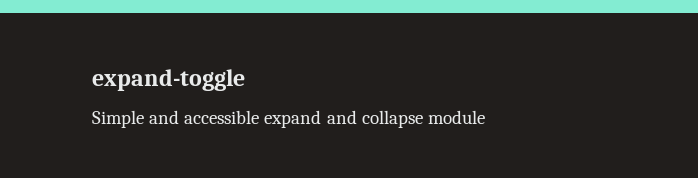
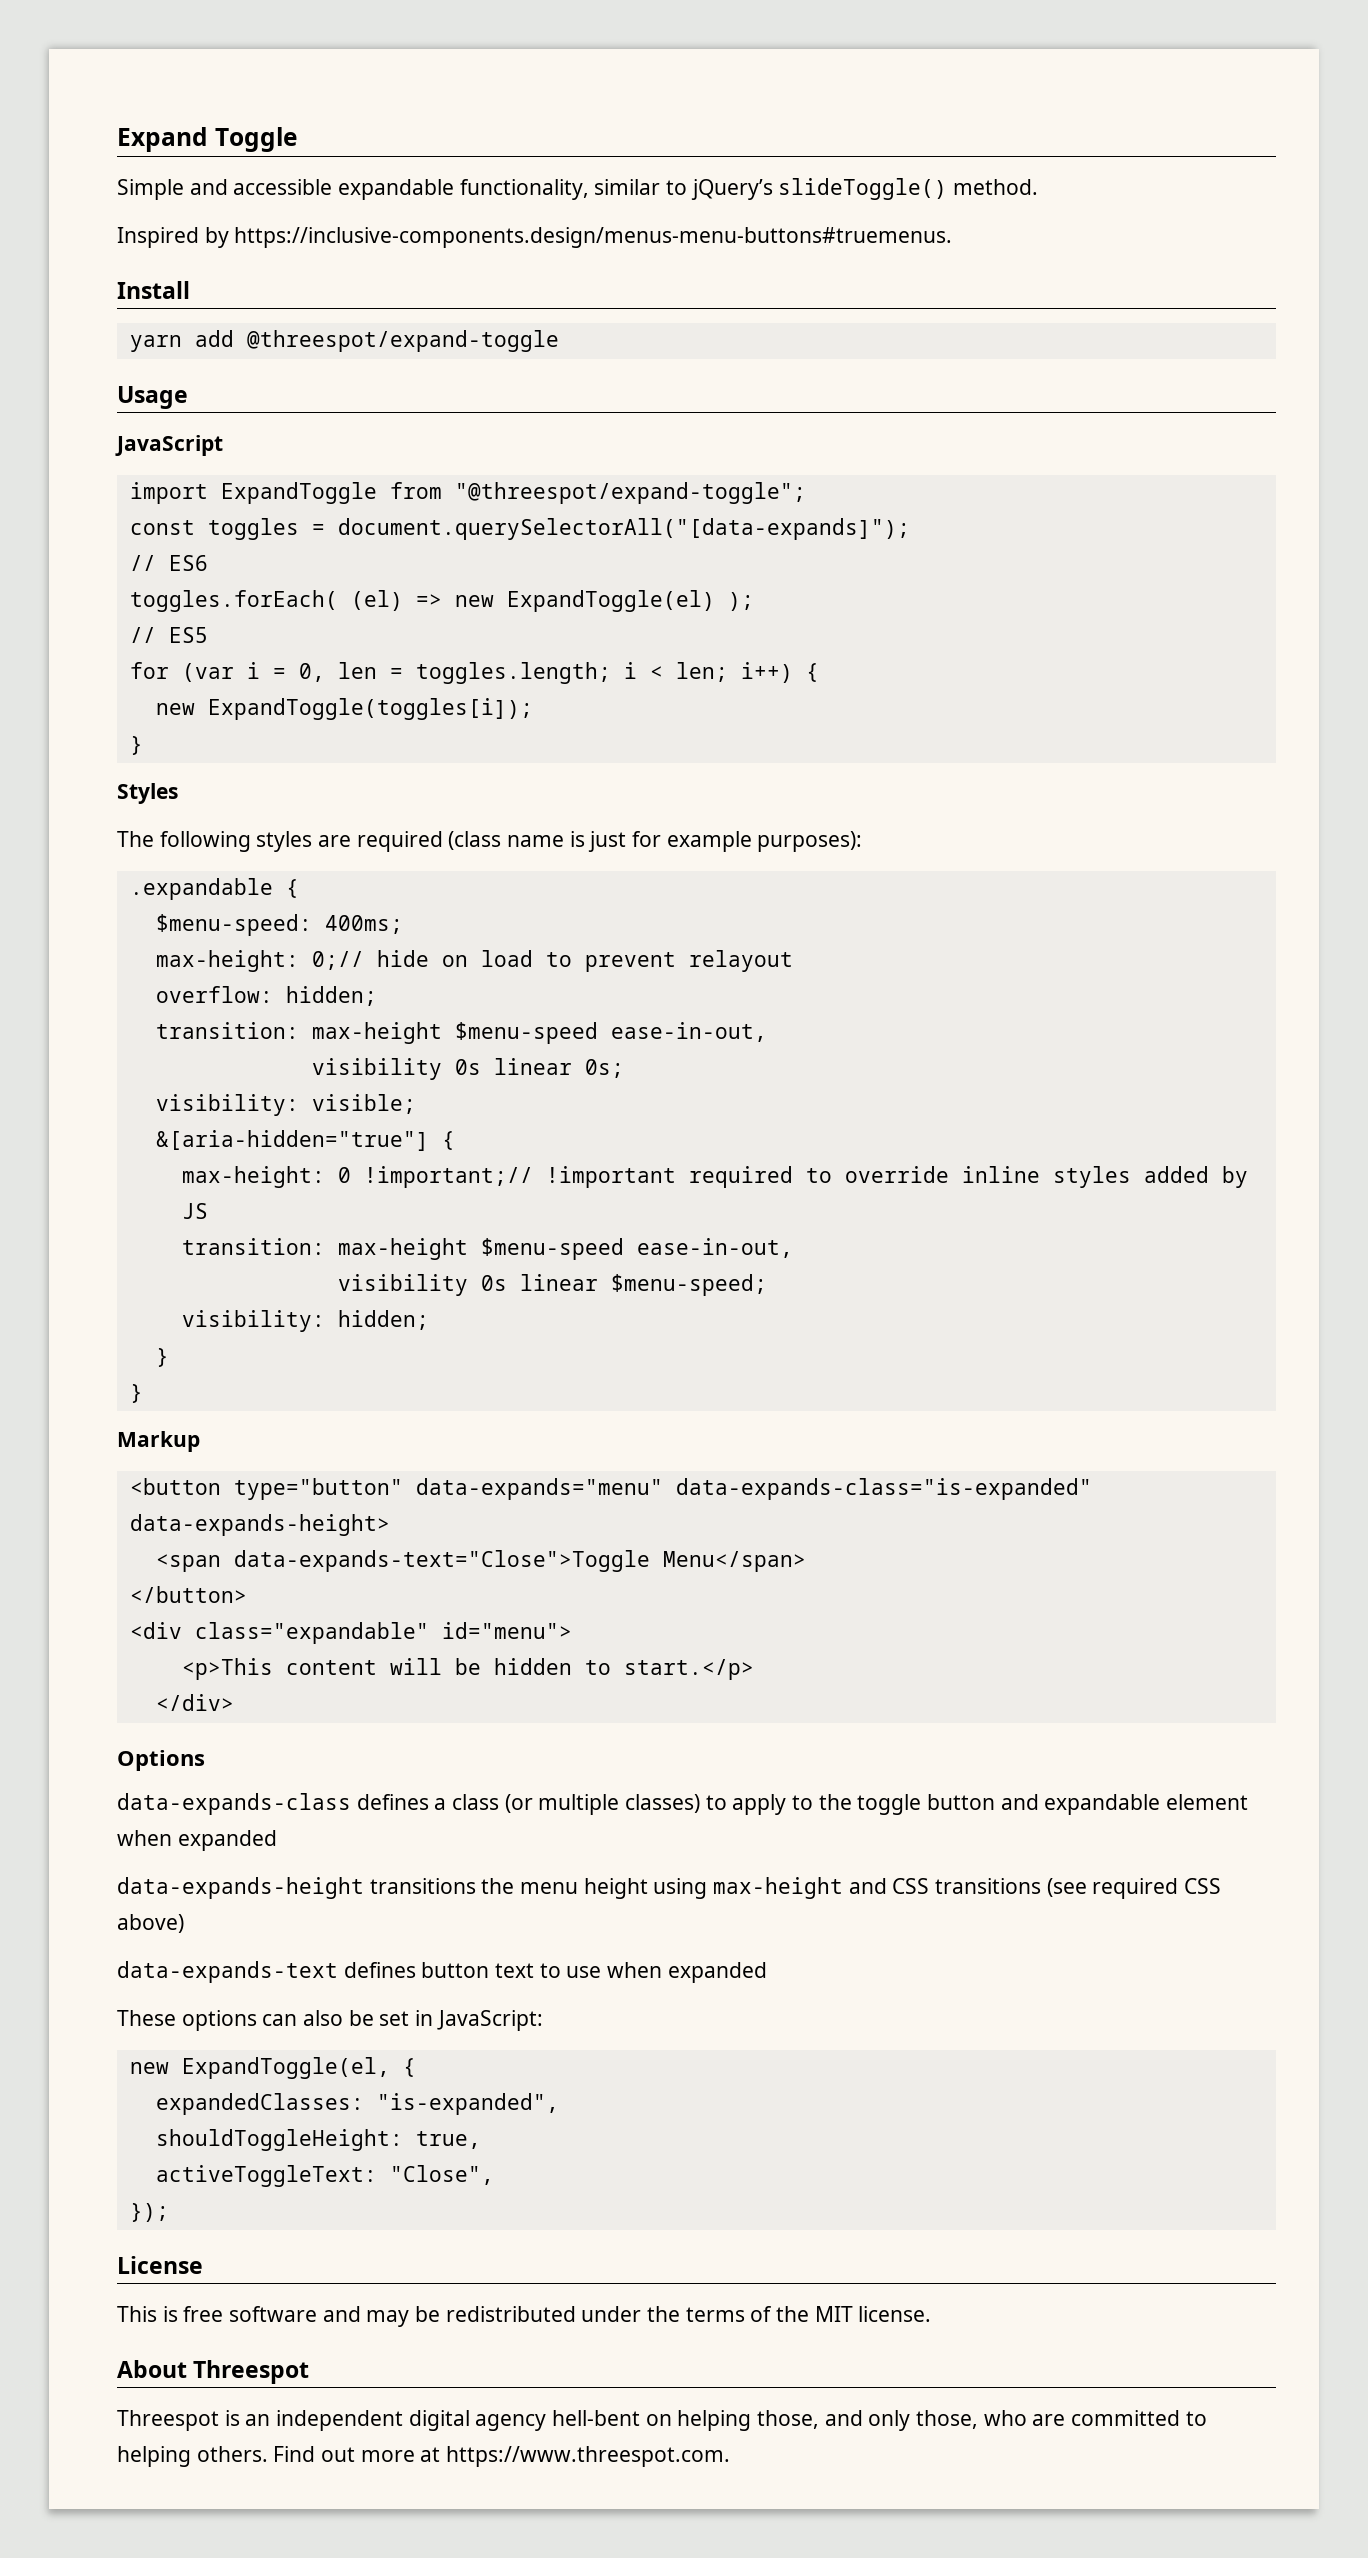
- expand-toggle
+ Expand Toggle
- Simple and accessible expand and collapse module
+ Simple and accessible expandable functionality, similar to jQuery’s slideToggle() method.
+ Inspired by https://inclusive-components.design/menus-menu-buttons#truemenus.
+ Install
+ yarn add @threespot/expand-toggle
+ Usage
+ JavaScript
+ import ExpandToggle from "@threespot/expand-toggle";
+ const toggles = document.querySelectorAll("[data-expands]");
+ // ES6
+ toggles.forEach( (el) => new ExpandToggle(el) );
+ // ES5
+ for (var i = 0, len = toggles.length; i < len; i++) {
+ new ExpandToggle(toggles[i]);
+ }
+ Styles
+ The following styles are required (class name is just for example purposes):
+ .expandable {
+ $menu-speed: 400ms;
+ max-height: 0;// hide on load to prevent relayout
+ overflow: hidden;
+ transition: max-height $menu-speed ease-in-out,
+ visibility 0s linear 0s;
+ visibility: visible;
+ &[aria-hidden="true"] {
+ max-height: 0 !important;// !important required to override inline styles added by JS
+ transition: max-height $menu-speed ease-in-out,
+ visibility 0s linear $menu-speed;
+ visibility: hidden;
+ }
+ }
+ Markup
+ <button type="button" data-expands="menu" data-expands-class="is-expanded" data-expands-height>
+ <span data-expands-text="Close">Toggle Menu</span>
+ </button>
+ <div class="expandable" id="menu">
+ <p>This content will be hidden to start.</p>
+ </div>
+ Options
+ data-expands-class defines a class (or multiple classes) to apply to the toggle button and expandable element when expanded
+ data-expands-height transitions the menu height using max-height and CSS transitions (see required CSS above)
+ data-expands-text defines button text to use when expanded
+ These options can also be set in JavaScript:
+ new ExpandToggle(el, {
+ expandedClasses: "is-expanded",
+ shouldToggleHeight: true,
+ activeToggleText: "Close",
+ });
+ License
+ This is free software and may be redistributed under the terms of the MIT license.
+ About Threespot
+ Threespot is an independent digital agency hell-bent on helping those, and only those, who are committed to helping others. Find out more at https://www.threespot.com.

